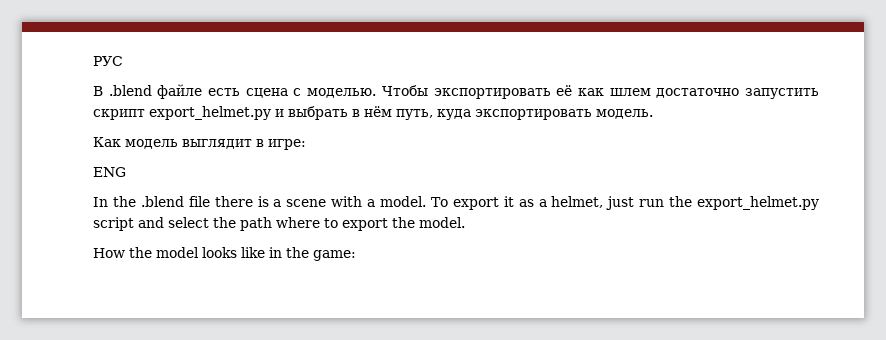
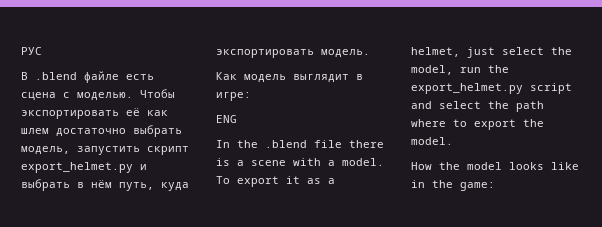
- Чтобы экспортировать её как шлем достаточно запустить скрипт export_helmet.py и выбрать в нём путь, куда экспортировать модель.
+ Чтобы экспортировать её как шлем достаточно выбрать модель, запустить скрипт export_helmet.py и выбрать в нём путь, куда экспортировать модель.
- To export it as a helmet, just run the export_helmet.py script and select the path where to export the model.
+ To export it as a helmet, just select the model, run the export_helmet.py script and select the path where to export the model.

